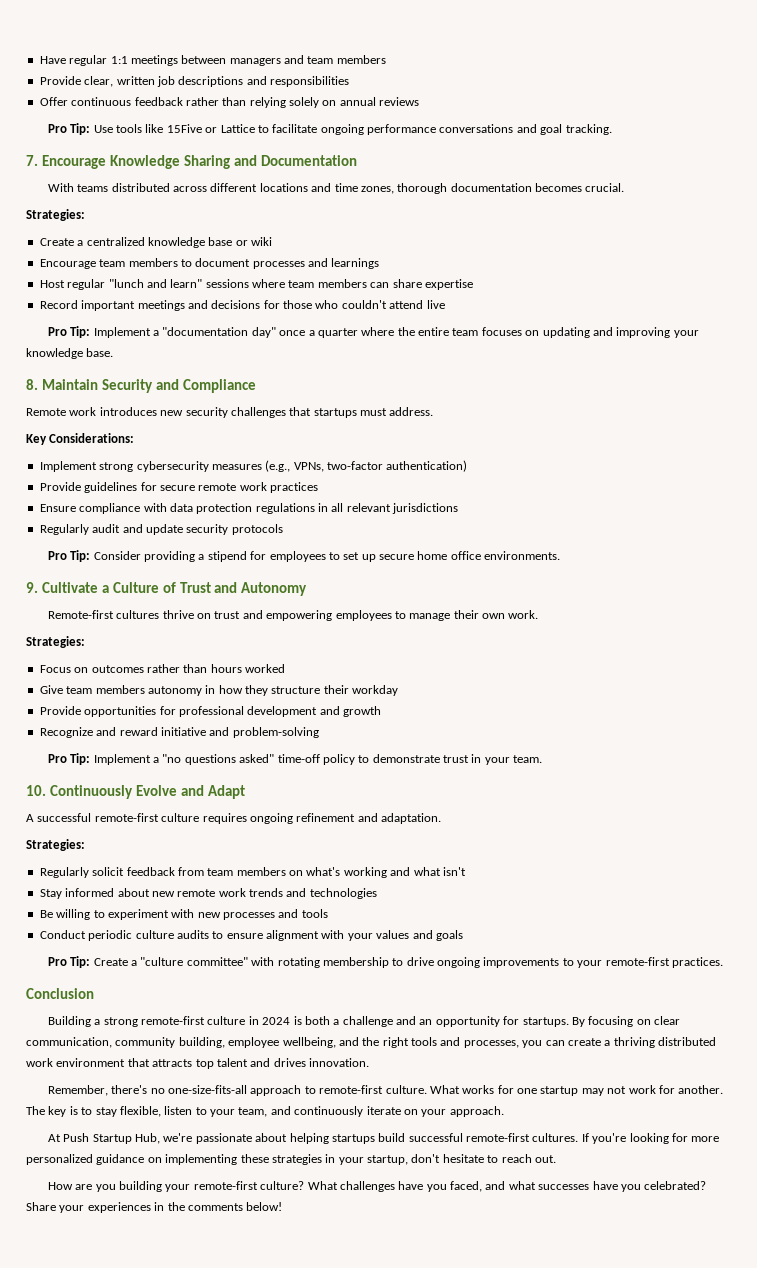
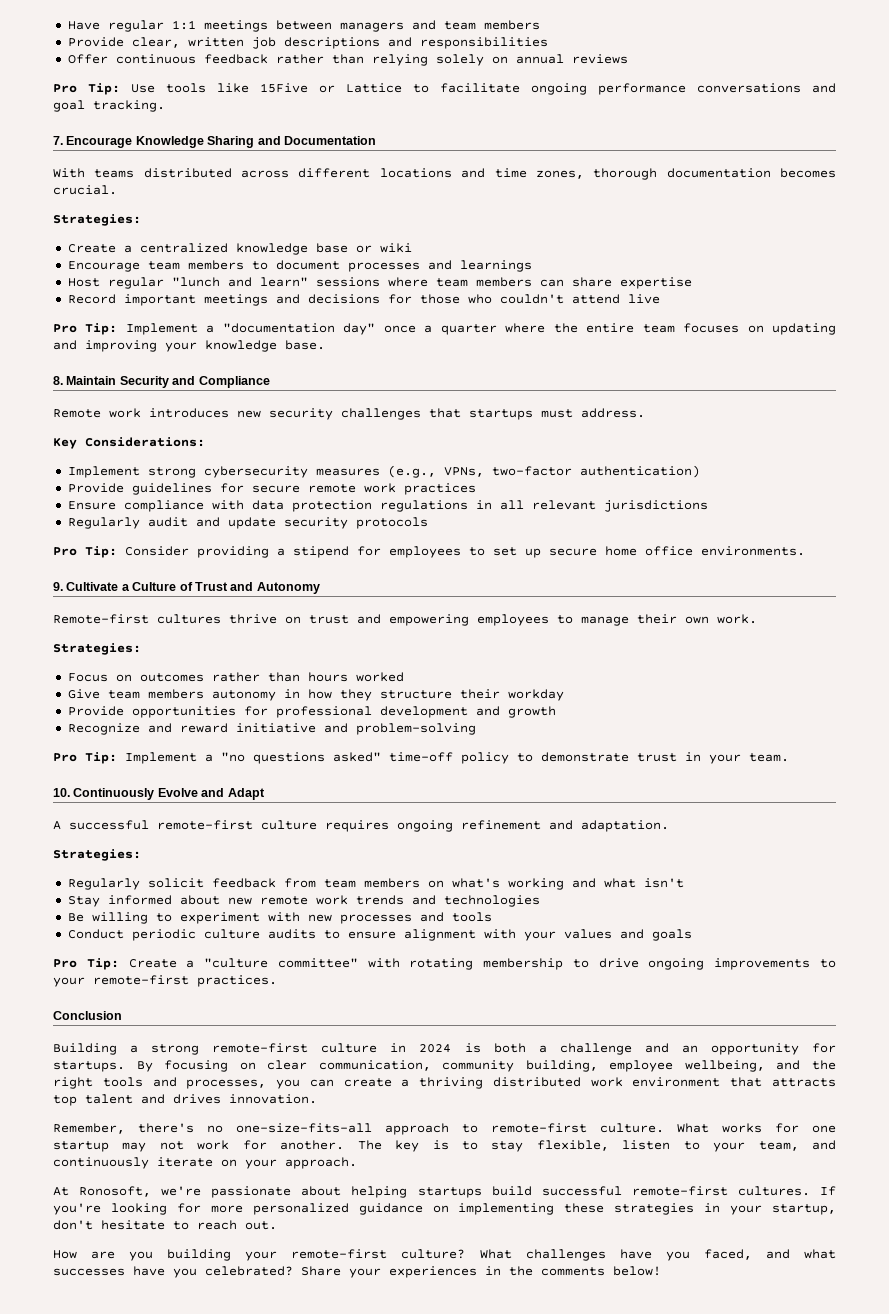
- At Push Startup Hub, we're passionate about helping startups build successful remote-first cultures.
+ At Ronosoft, we're passionate about helping startups build successful remote-first cultures.

